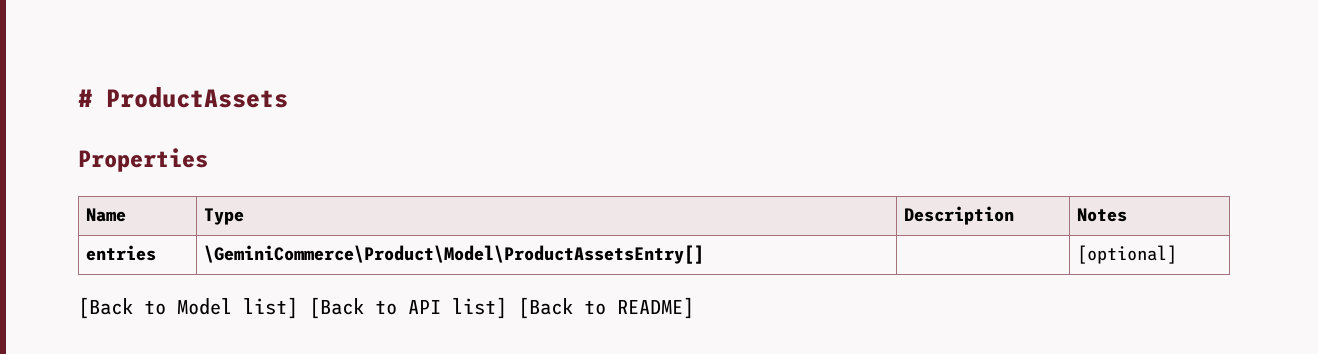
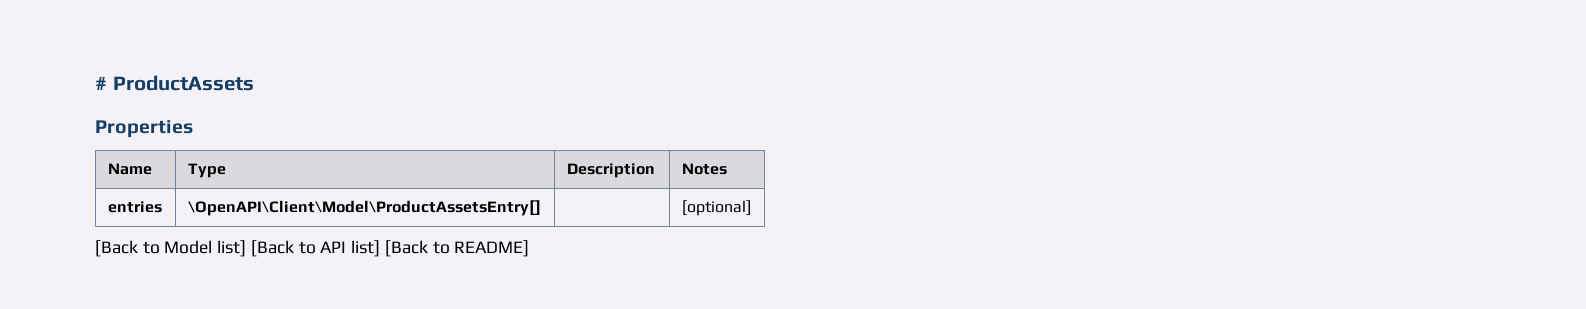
- entries | \GeminiCommerce\Product\Model\ProductAssetsEntry[] | | [optional]
+ entries | \OpenAPI\Client\Model\ProductAssetsEntry[] | | [optional]

